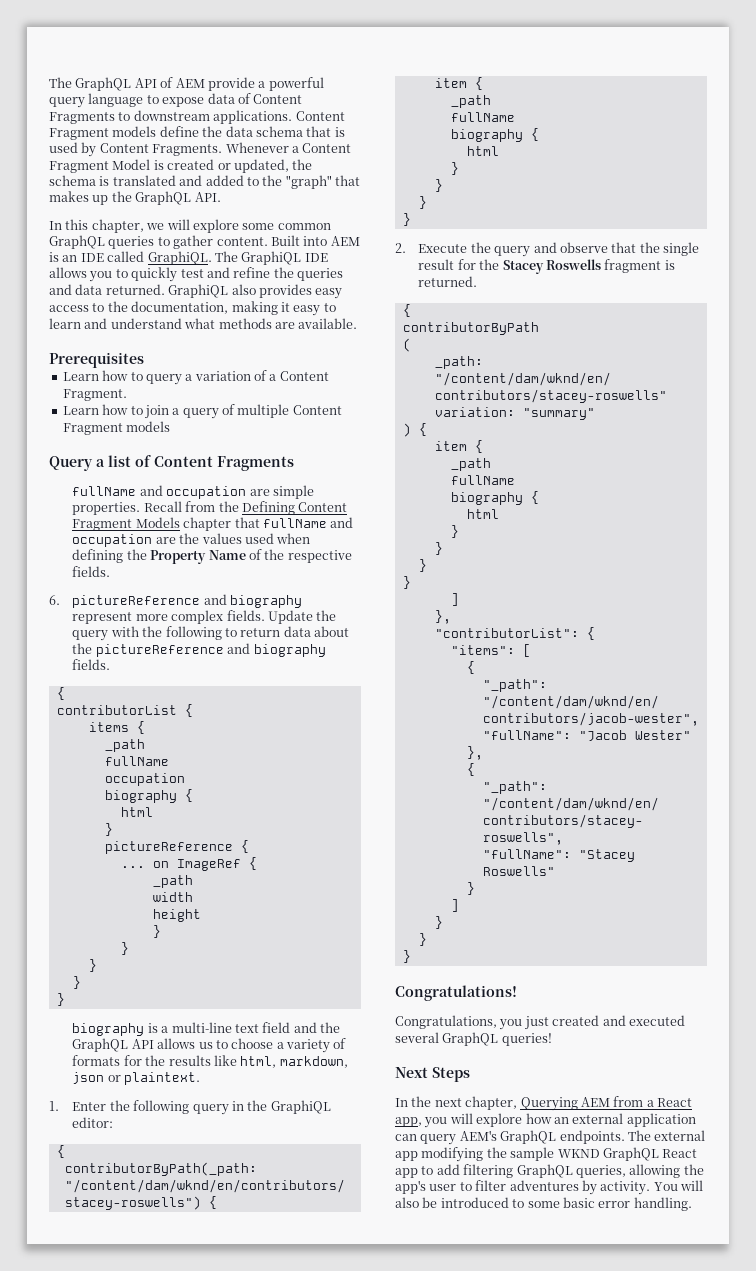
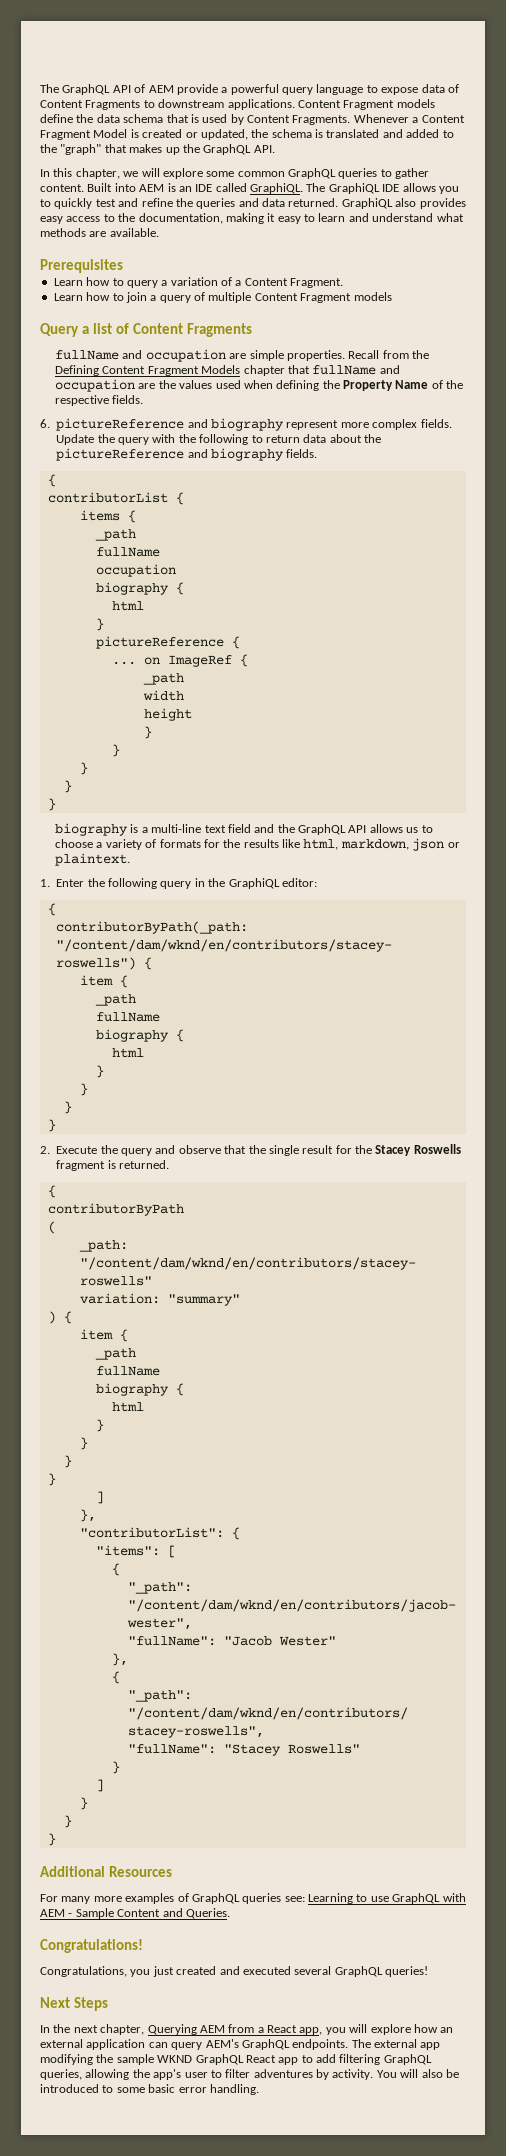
+ Additional Resources
+ For many more examples of GraphQL queries see: Learning to use GraphQL with AEM - Sample Content and Queries.

